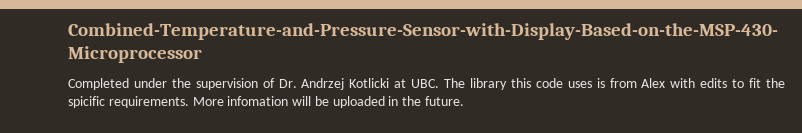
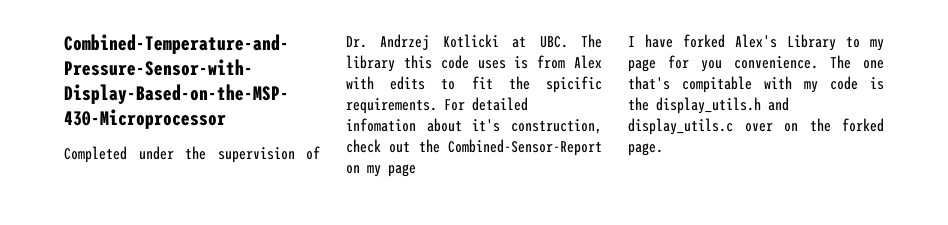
- More infomation will be uploaded in the future.
+ For detailed infomation about it's construction, check out the Combined-Sensor-Report on my page
+ I have forked Alex's Library to my page for you convenience. The one that's compitable with my code is the display_utils.h and display_utils.c over on the forked page.

